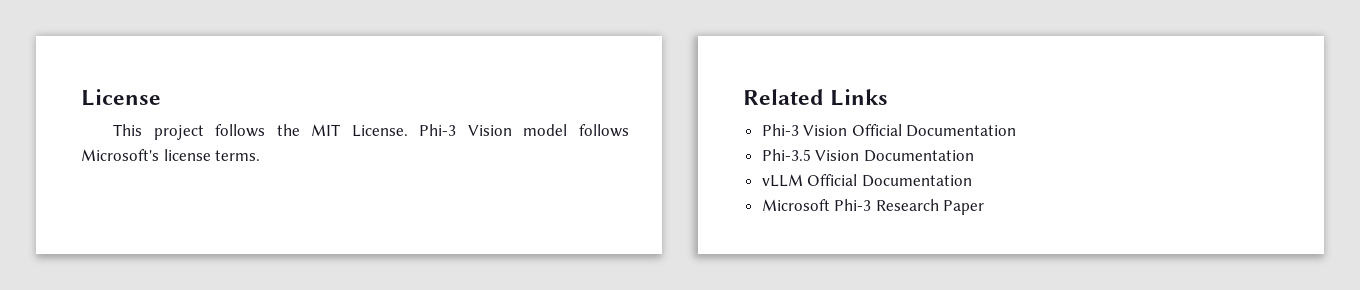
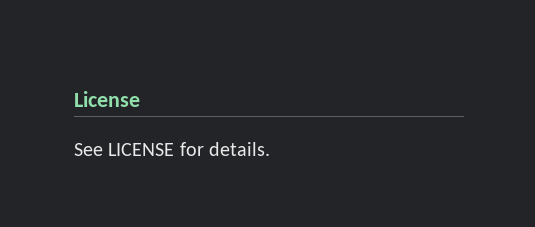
- This project follows the MIT License. Phi-3 Vision model follows Microsoft's license terms.
- Related Links
- Phi-3 Vision Official Documentation
- Phi-3.5 Vision Documentation
- vLLM Official Documentation
- Microsoft Phi-3 Research Paper
+ See LICENSE for details.

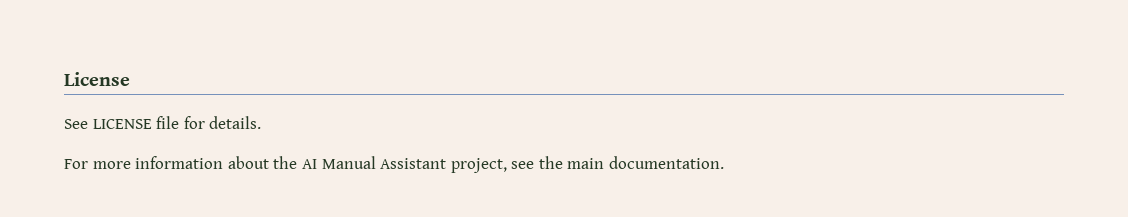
- See LICENSE for details.
+ See LICENSE file for details.
+ For more information about the AI Manual Assistant project, see the main documentation.

